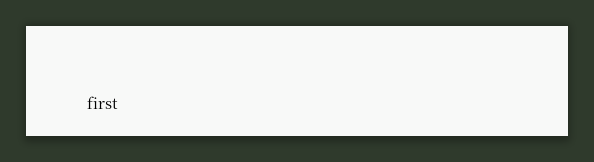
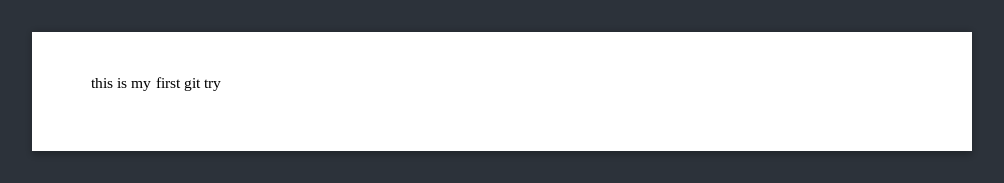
- first
+ this is my first git try

